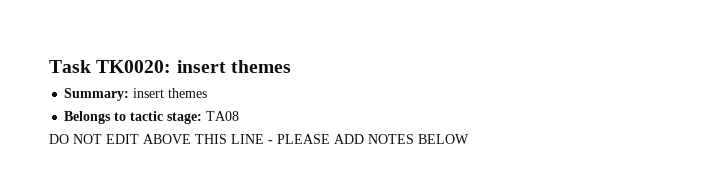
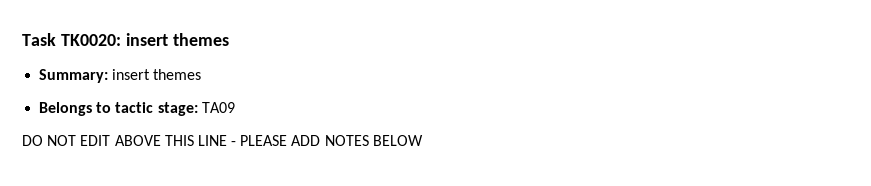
- Belongs to tactic stage: TA08
+ Belongs to tactic stage: TA09

